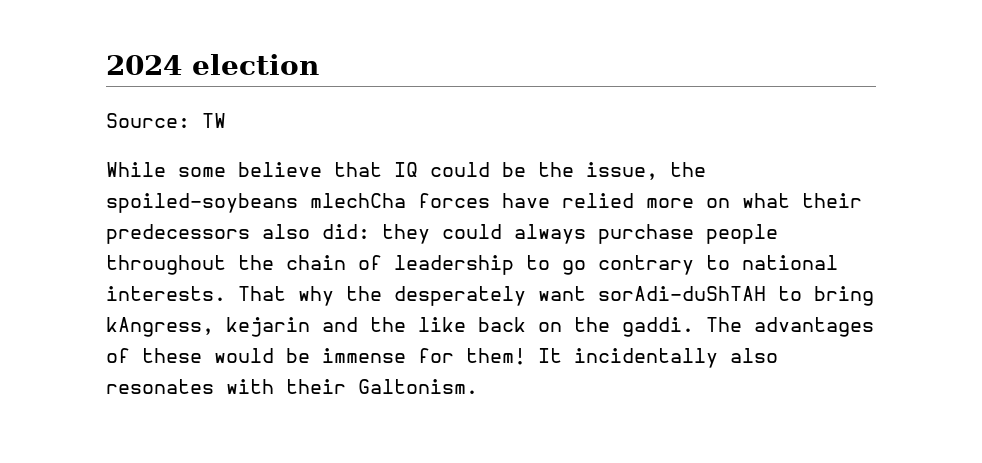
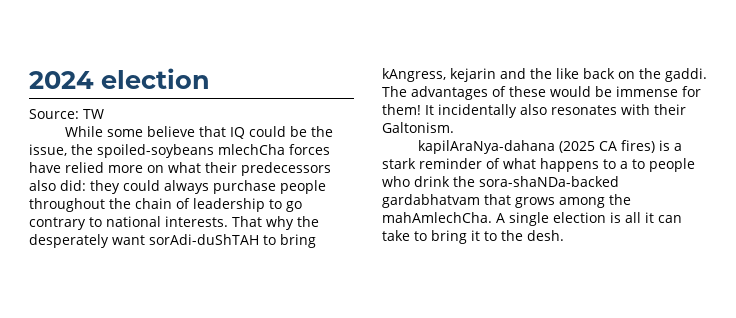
+ kapilAraNya-dahana (2025 CA fires) is a stark reminder of what happens to a to people who drink the sora-shaNDa-backed gardabhatvam that grows among the mahAmlechCha. A single election is all it can take to bring it to the desh.

